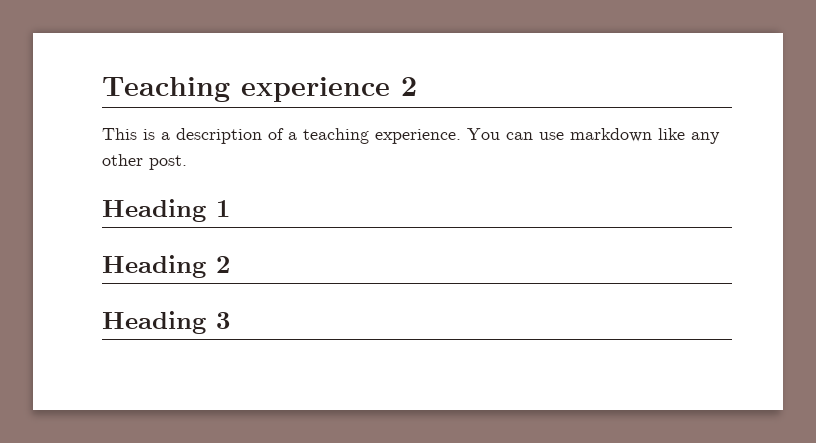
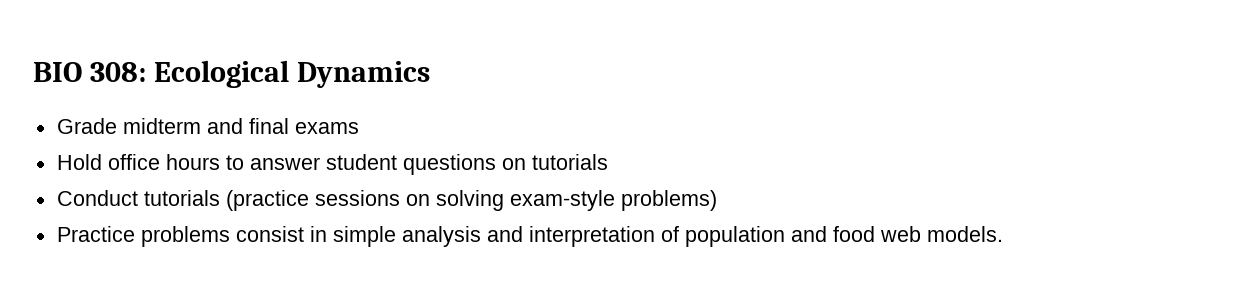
- Teaching experience 2
- This is a description of a teaching experience. You can use markdown like any other post.
- Heading 1
- Heading 2
- Heading 3
+ BIO 308: Ecological Dynamics
+ Grade midterm and final exams
+ Hold office hours to answer student questions on tutorials
+ Conduct tutorials (practice sessions on solving exam-style problems)
+ Practice problems consist in simple analysis and interpretation of population and food web models.

